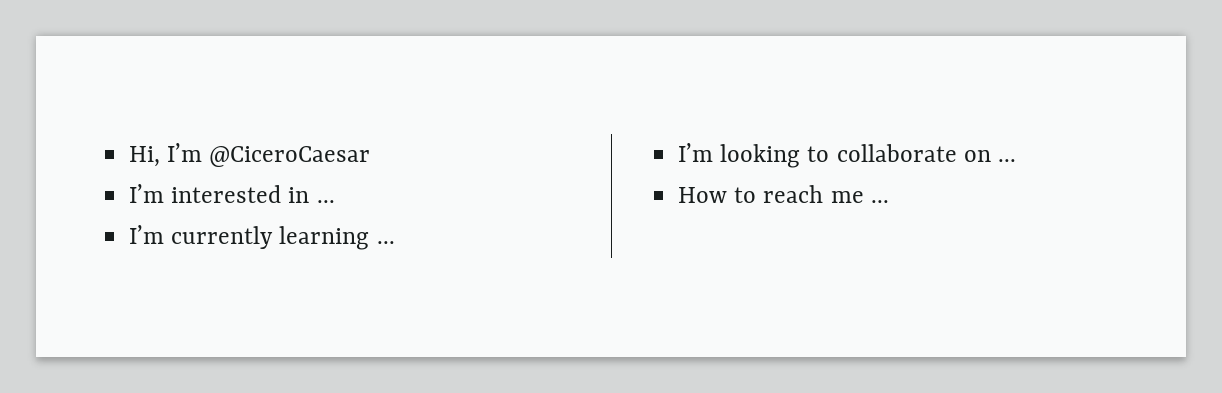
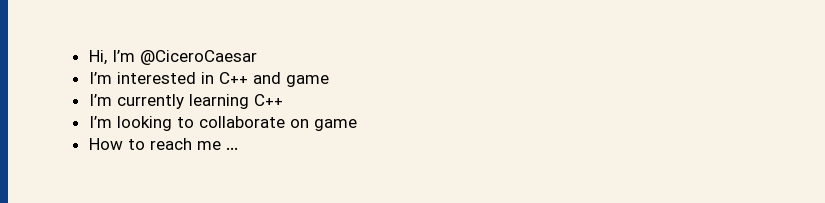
- I’m interested in ...
+ I’m interested in C++ and game
- I’m currently learning ...
+ I’m currently learning C++
- I’m looking to collaborate on ...
+ I’m looking to collaborate on game

